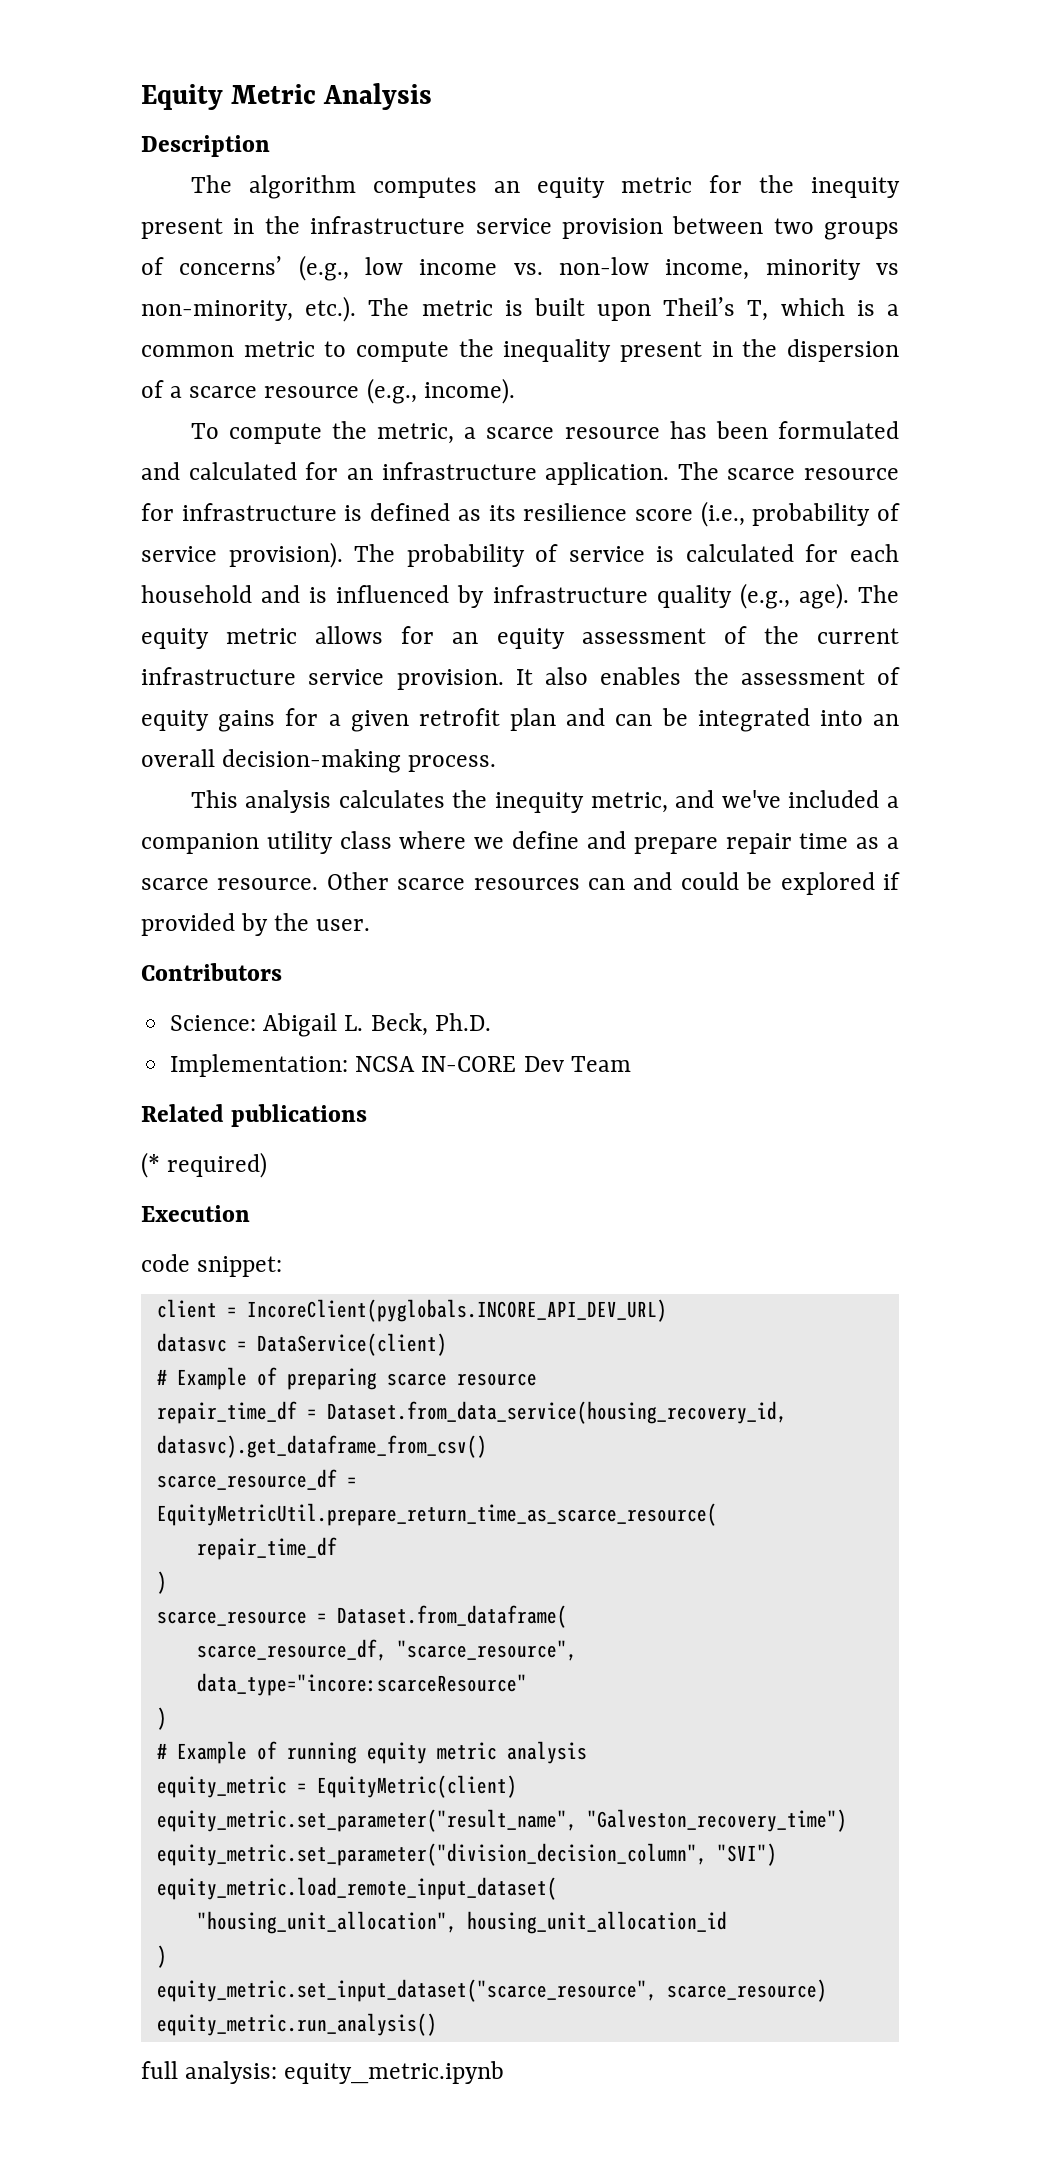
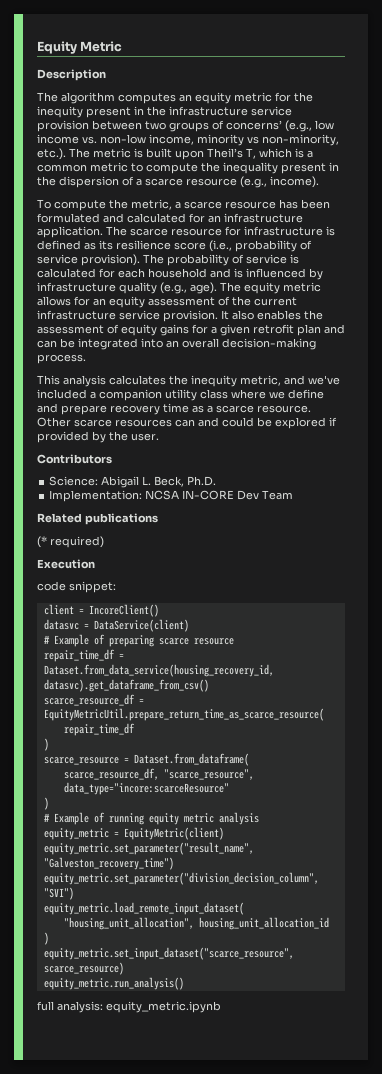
- Equity Metric Analysis
+ Equity Metric
- This analysis calculates the inequity metric, and we've included a companion utility class where we define and prepare repair time as a scarce resource.
+ This analysis calculates the inequity metric, and we've included a companion utility class where we define and prepare recovery time as a scarce resource.
- client = IncoreClient(pyglobals.INCORE_API_DEV_URL)
+ client = IncoreClient()

